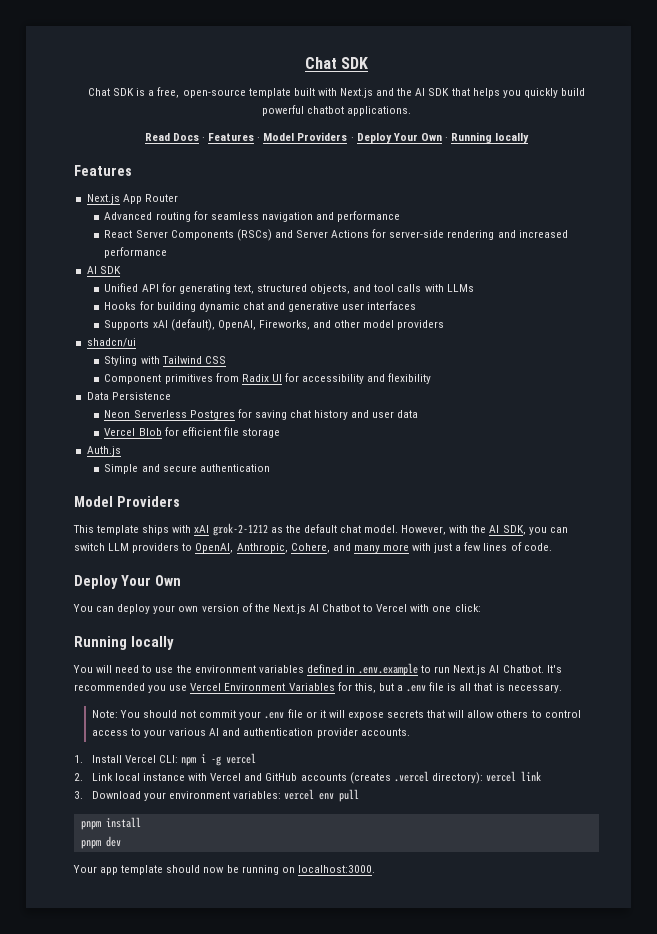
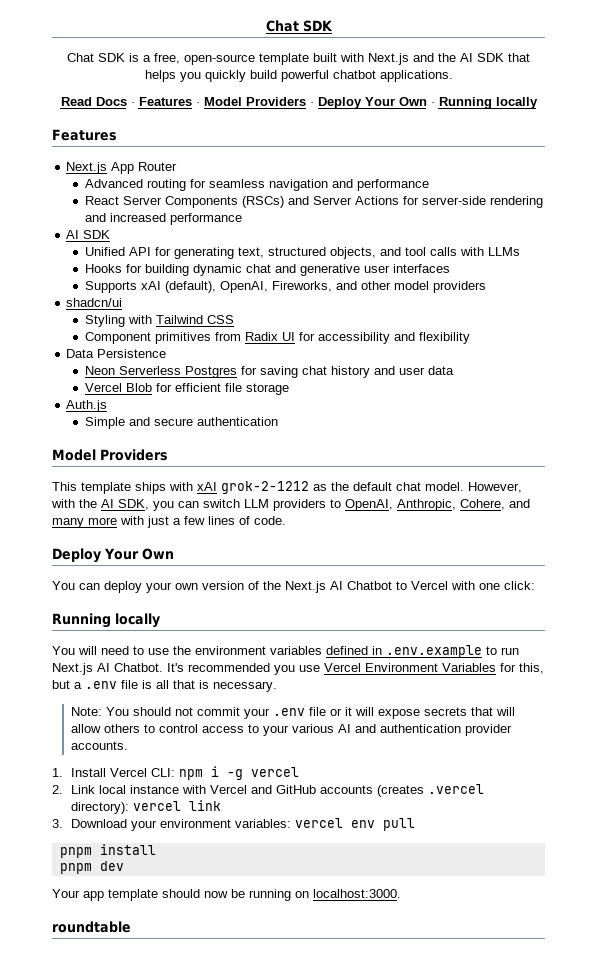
+ roundtable

